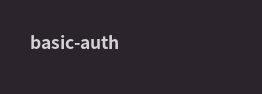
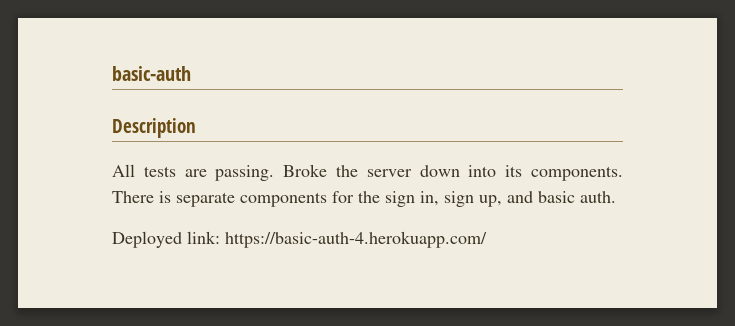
+ Description
+ All tests are passing. Broke the server down into its components. There is separate components for the sign in, sign up, and basic auth.
+ Deployed link: https://basic-auth-4.herokuapp.com/

